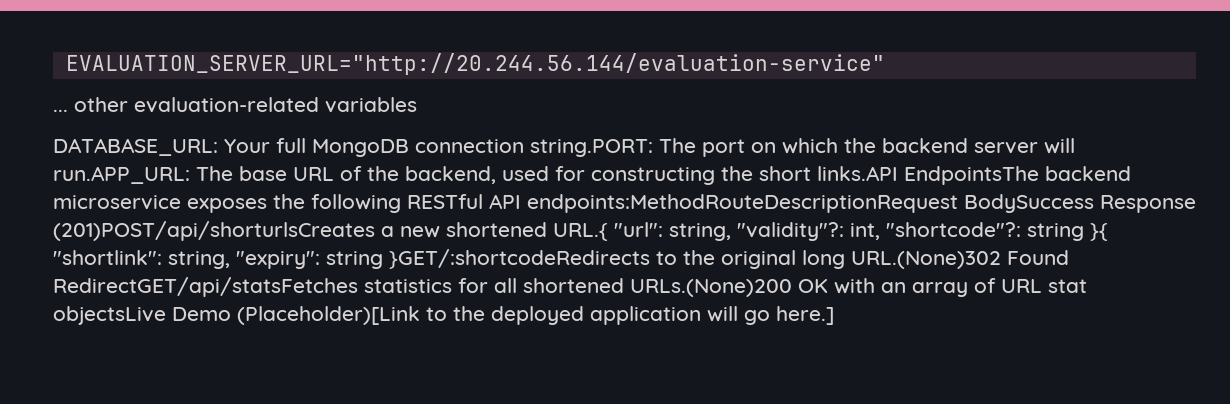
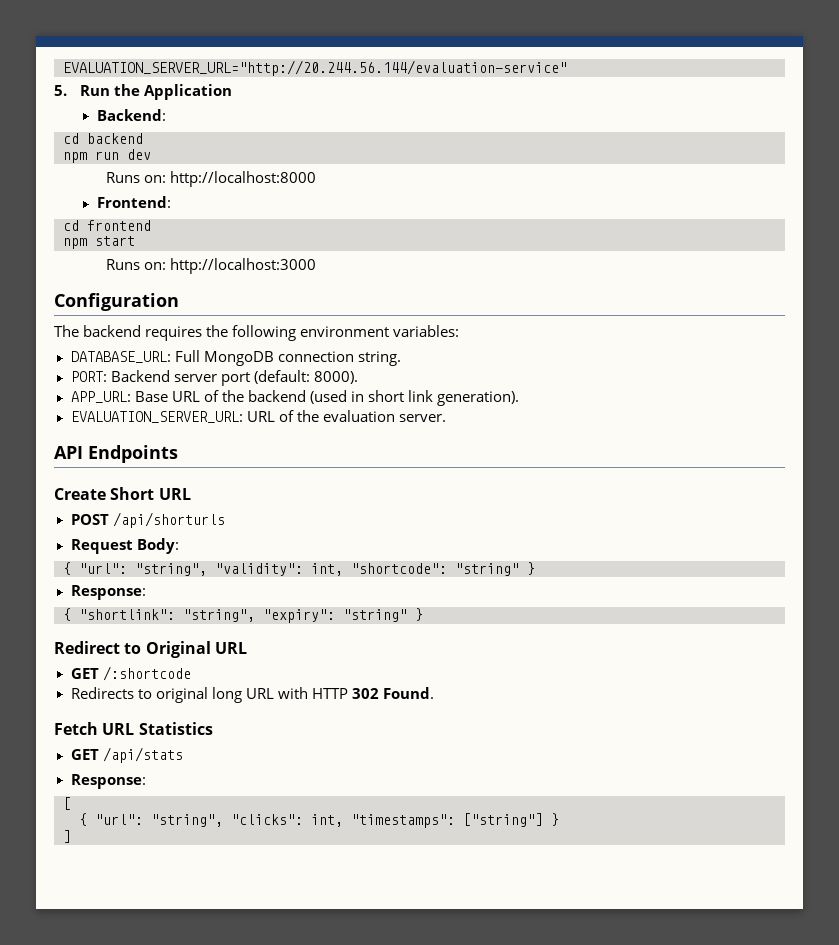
- ... other evaluation-related variables
- DATABASE_URL: Your full MongoDB connection string.PORT: The port on which the backend server will run.APP_URL: The base URL of the backend, used for constructing the short links.API EndpointsThe backend microservice exposes the following RESTful API endpoints:MethodRouteDescriptionRequest BodySuccess Response (201)POST/api/shorturlsCreates a new shortened URL.{ "url": string, "validity"?: int, "shortcode"?: string }{ "shortlink": string, "expiry": string }GET/:shortcodeRedirects to the original long URL.(None)302 Found RedirectGET/api/statsFetches statistics for all shortened URLs.(None)200 OK with an array of URL stat objectsLive Demo (Placeholder)[Link to the deployed application will go here.]
+ 5. Run the Application
+ Backend:
+ cd backend
+ npm run dev
+ Runs on: http://localhost:8000
+ Frontend:
+ cd frontend
+ npm start
+ Runs on: http://localhost:3000
+ Configuration
+ The backend requires the following environment variables:
+ DATABASE_URL: Full MongoDB connection string.
+ PORT: Backend server port (default: 8000).
+ APP_URL: Base URL of the backend (used in short link generation).
+ EVALUATION_SERVER_URL: URL of the evaluation server.
+ API Endpoints
+ Create Short URL
+ POST /api/shorturls
+ Request Body:
+ { "url": "string", "validity": int, "shortcode": "string" }
+ Response:
+ { "shortlink": "string", "expiry": "string" }
+ Redirect to Original URL
+ GET /:shortcode
+ Redirects to original long URL with HTTP 302 Found.
+ Fetch URL Statistics
+ GET /api/stats
+ Response:
+ [
+ { "url": "string", "clicks": int, "timestamps": ["string"] }
+ ]

